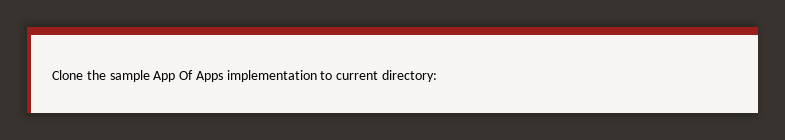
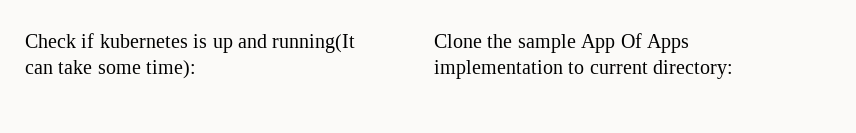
+ Check if kubernetes is up and running(It can take some time):

